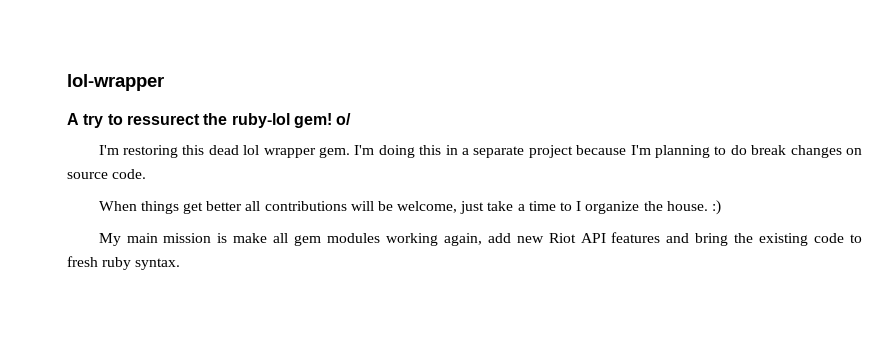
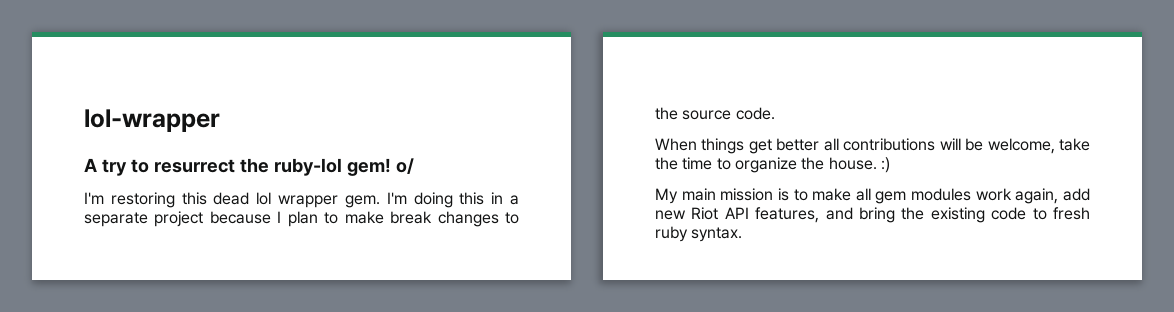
- A try to ressurect the ruby-lol gem! o/
+ A try to resurrect the ruby-lol gem! o/
- I'm doing this in a separate project because I'm planning to do break changes on source code.
+ I'm doing this in a separate project because I plan to make break changes to the source code.
- When things get better all contributions will be welcome, just take a time to I organize the house. :)
+ When things get better all contributions will be welcome, take the time to organize the house. :)
- My main mission is make all gem modules working again, add new Riot API features and bring the existing code to fresh ruby syntax.
+ My main mission is to make all gem modules work again, add new Riot API features, and bring the existing code to fresh ruby syntax.

